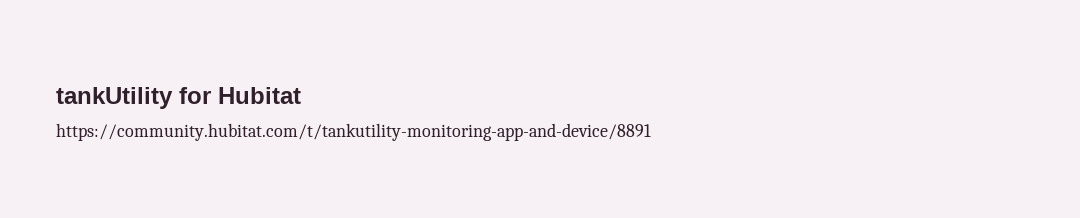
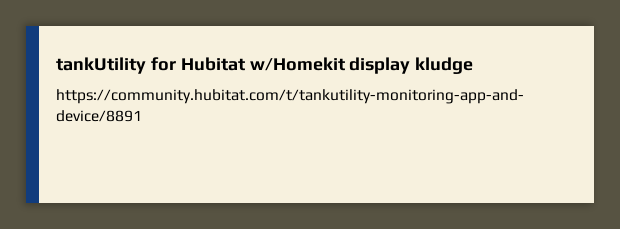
- tankUtility for Hubitat
+ tankUtility for Hubitat w/Homekit display kludge

